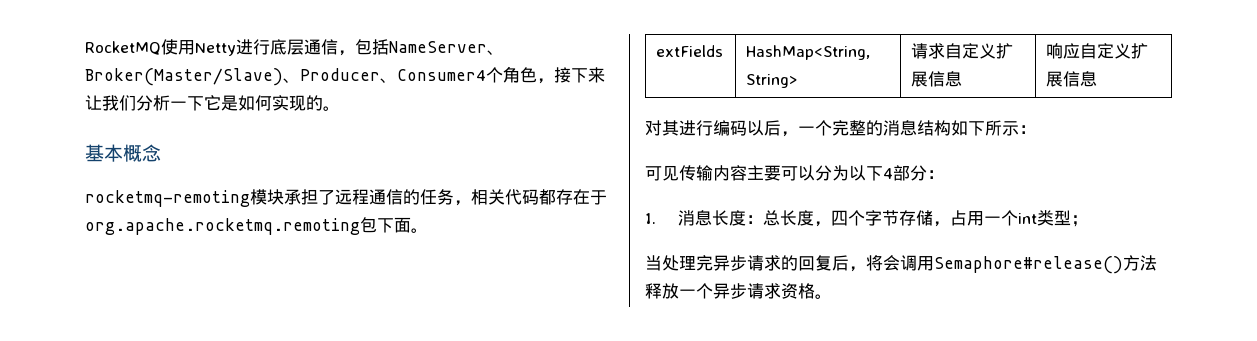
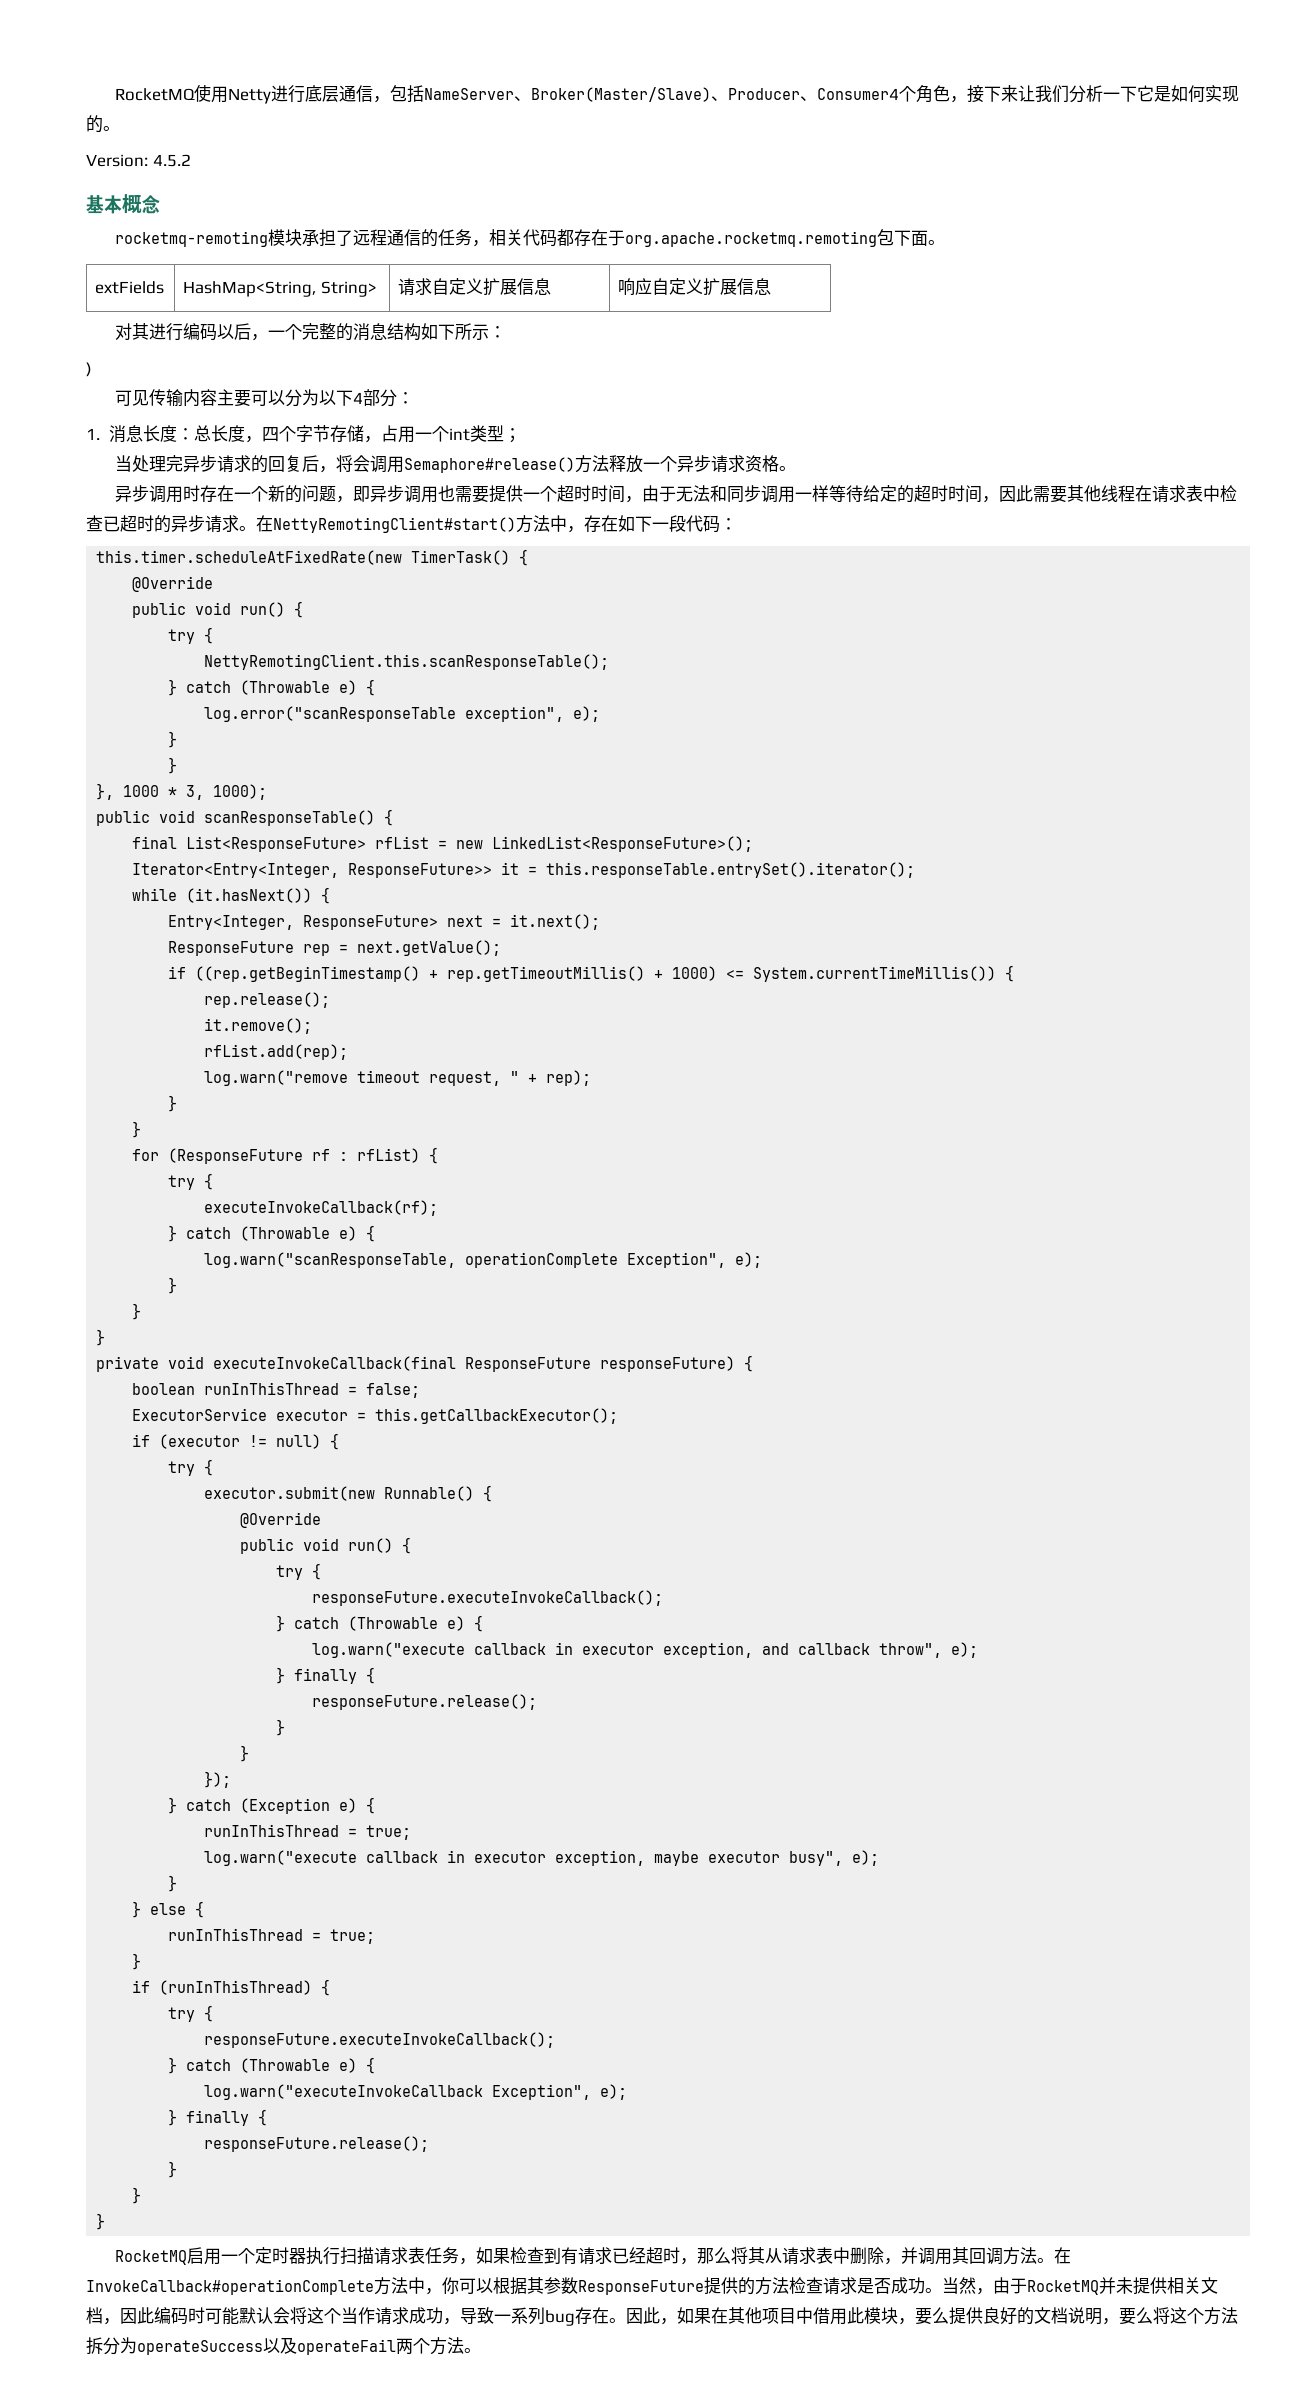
+ Version: 4.5.2
+ )
+ 异步调用时存在一个新的问题，即异步调用也需要提供一个超时时间，由于无法和同步调用一样等待给定的超时时间，因此需要其他线程在请求表中检查已超时的异步请求。在NettyRemotingClient#start()方法中，存在如下一段代码：
+ this.timer.scheduleAtFixedRate(new TimerTask() {
+ @Override
+ public void run() {
+ try {
+ NettyRemotingClient.this.scanResponseTable();
+ } catch (Throwable e) {
+ log.error("scanResponseTable exception", e);
+ }
+ }
+ }, 1000 * 3, 1000);
+ public void scanResponseTable() {
+ final List<ResponseFuture> rfList = new LinkedList<ResponseFuture>();
+ Iterator<Entry<Integer, ResponseFuture>> it = this.responseTable.entrySet().iterator();
+ while (it.hasNext()) {
+ Entry<Integer, ResponseFuture> next = it.next();
+ ResponseFuture rep = next.getValue();
+ if ((rep.getBeginTimestamp() + rep.getTimeoutMillis() + 1000) <= System.currentTimeMillis()) {
+ rep.release();
+ it.remove();
+ rfList.add(rep);
+ log.warn("remove timeout request, " + rep);
+ }
+ }
+ for (ResponseFuture rf : rfList) {
+ try {
+ executeInvokeCallback(rf);
+ } catch (Throwable e) {
+ log.warn("scanResponseTable, operationComplete Exception", e);
+ }
+ }
+ }
+ private void executeInvokeCallback(final ResponseFuture responseFuture) {
+ boolean runInThisThread = false;
+ ExecutorService executor = this.getCallbackExecutor();
+ if (executor != null) {
+ try {
+ executor.submit(new Runnable() {
+ @Override
+ public void run() {
+ try {
+ responseFuture.executeInvokeCallback();
+ } catch (Throwable e) {
+ log.warn("execute callback in executor exception, and callback throw", e);
+ } finally {
+ responseFuture.release();
+ }
+ }
+ });
+ } catch (Exception e) {
+ runInThisThread = true;
+ log.warn("execute callback in executor exception, maybe executor busy", e);
+ }
+ } else {
+ runInThisThread = true;
+ }
+ if (runInThisThread) {
+ try {
+ responseFuture.executeInvokeCallback();
+ } catch (Throwable e) {
+ log.warn("executeInvokeCallback Exception", e);
+ } finally {
+ responseFuture.release();
+ }
+ }
+ }
+ RocketMQ启用一个定时器执行扫描请求表任务，如果检查到有请求已经超时，那么将其从请求表中删除，并调用其回调方法。在InvokeCallback#operationComplete方法中，你可以根据其参数ResponseFuture提供的方法检查请求是否成功。当然，由于RocketMQ并未提供相关文档，因此编码时可能默认会将这个当作请求成功，导致一系列bug存在。因此，如果在其他项目中借用此模块，要么提供良好的文档说明，要么将这个方法拆分为operateSuccess以及operateFail两个方法。

